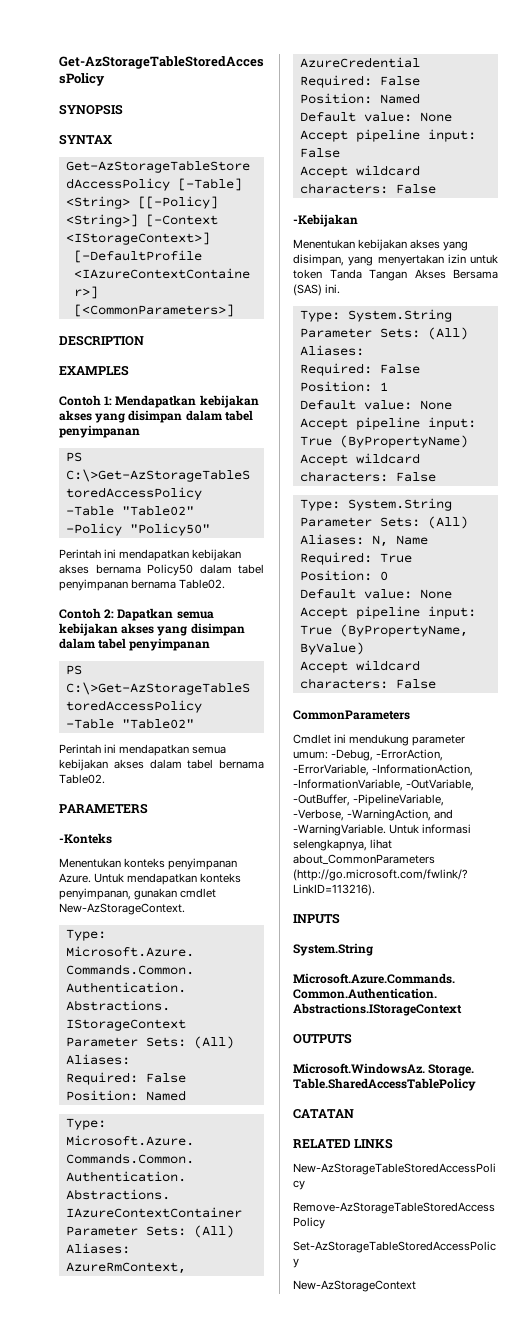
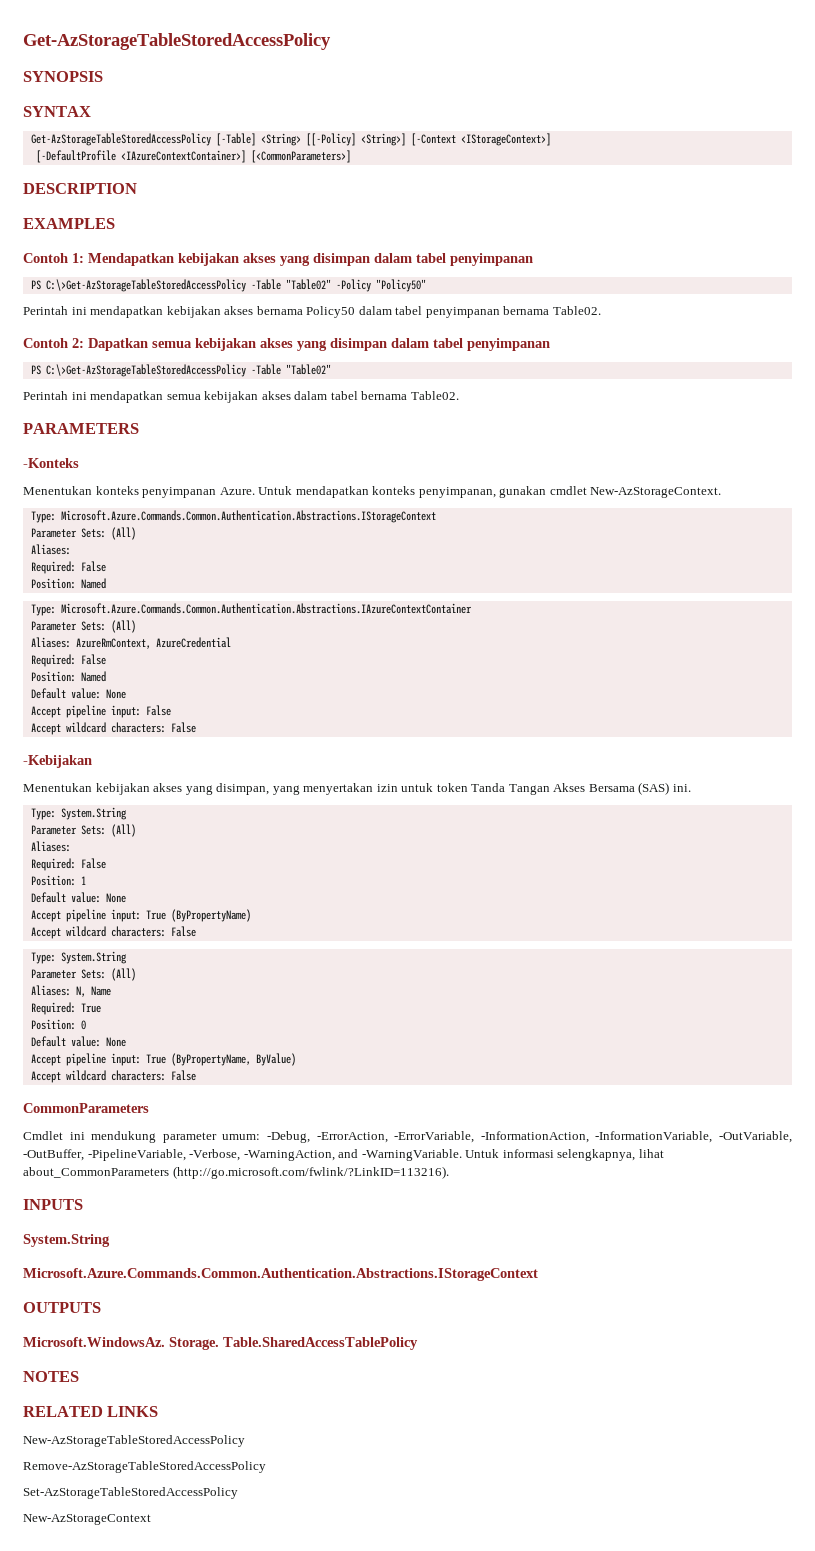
- CATATAN
+ NOTES

